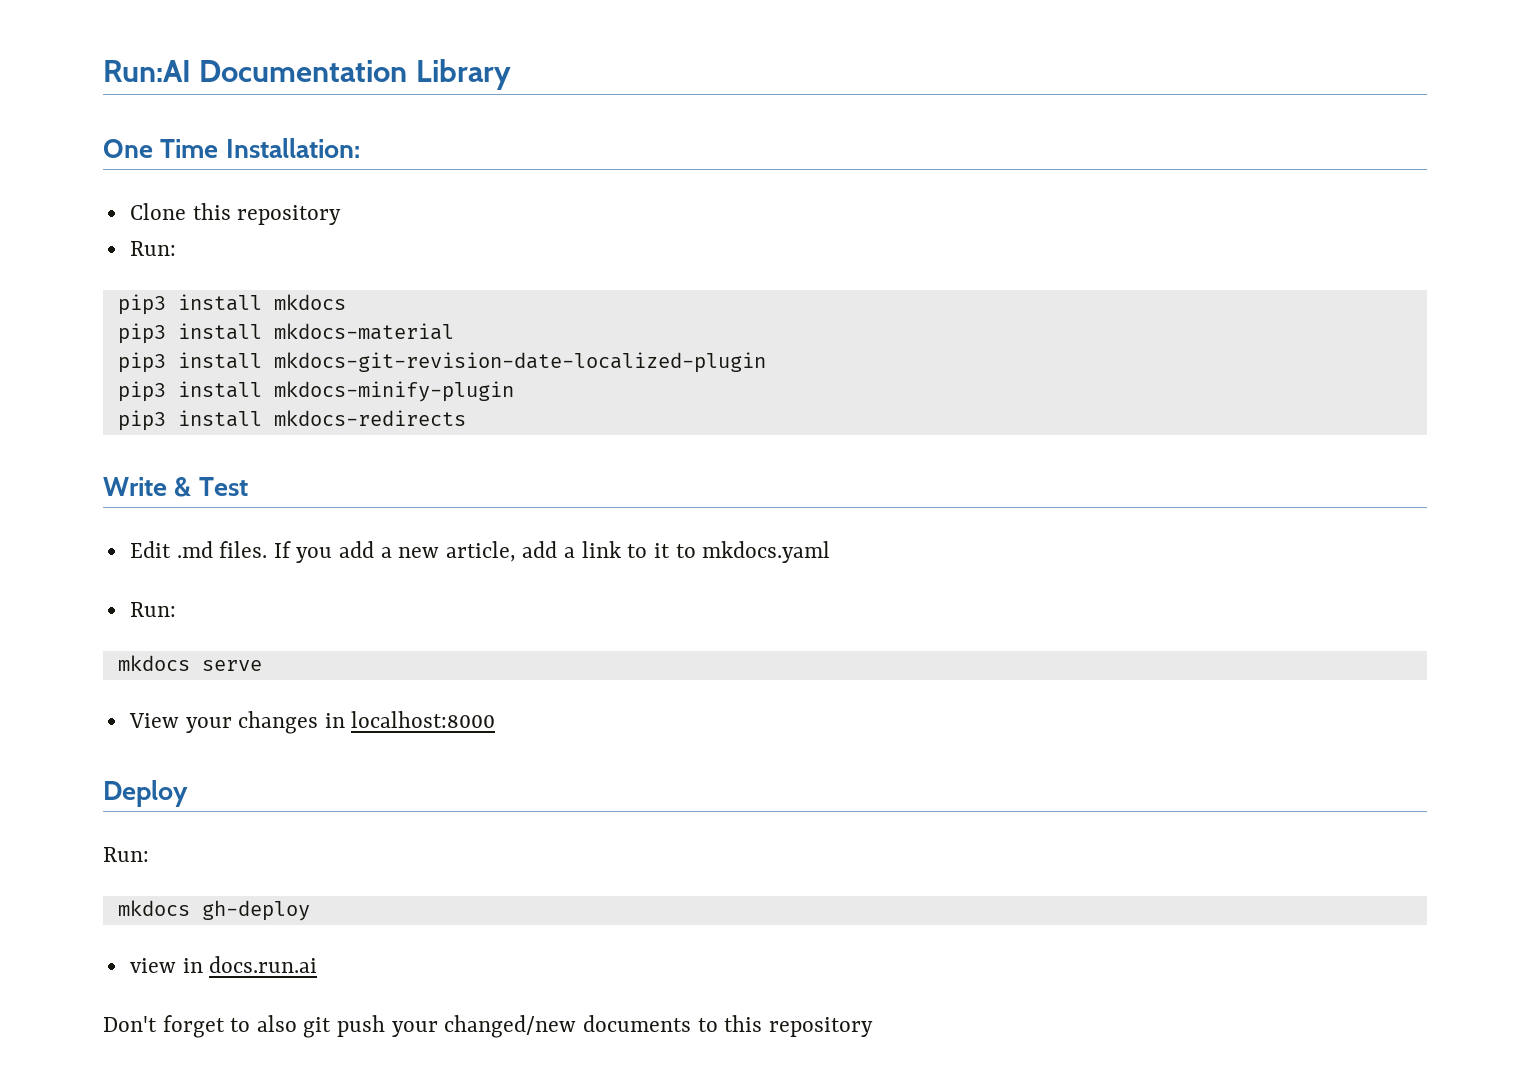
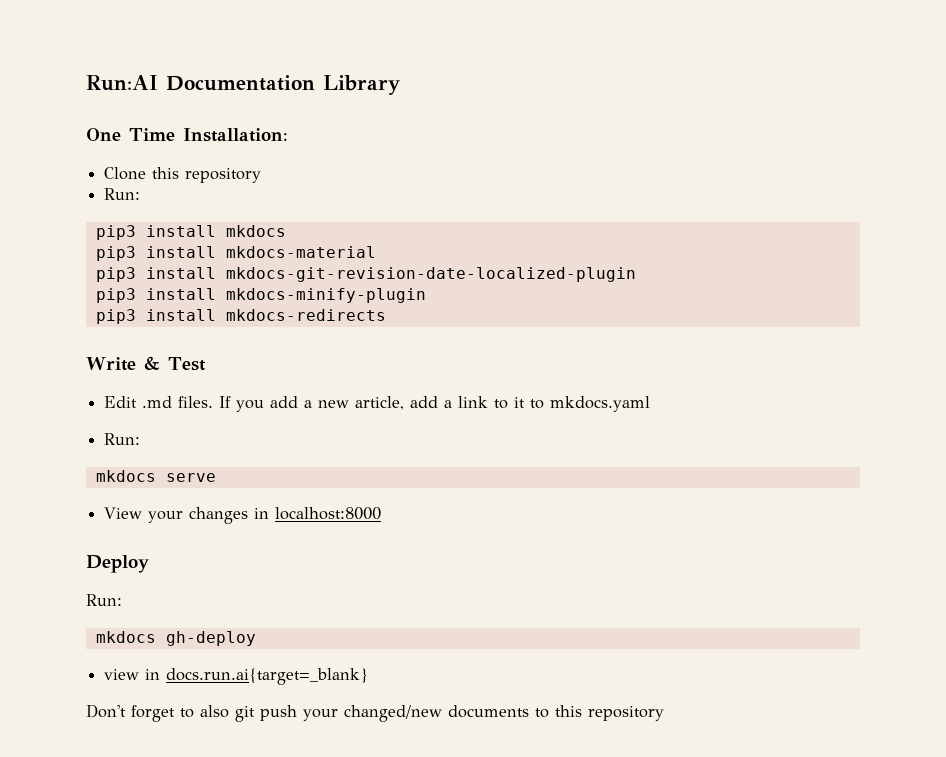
- view in docs.run.ai
+ view in docs.run.ai{target=_blank}

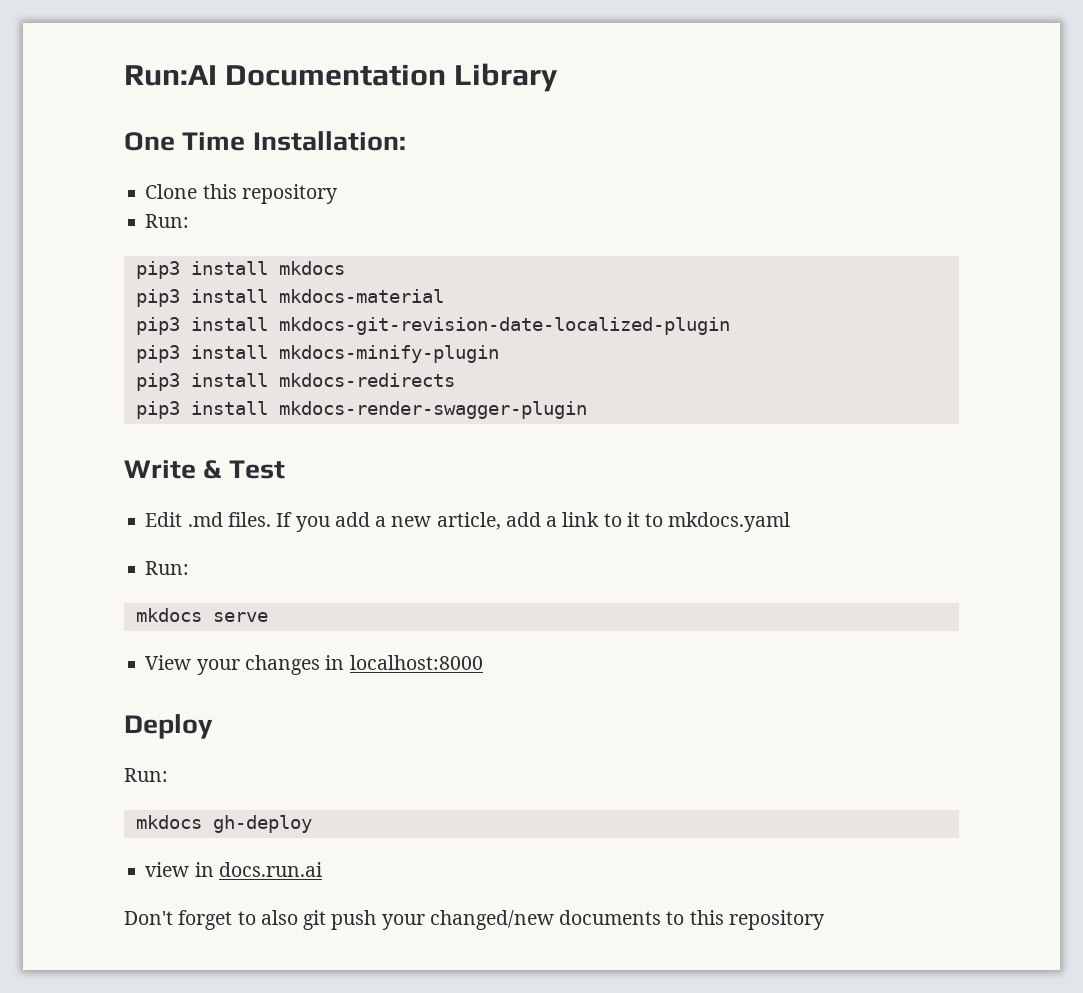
+ pip3 install mkdocs-render-swagger-plugin
- view in docs.run.ai{target=_blank}
+ view in docs.run.ai

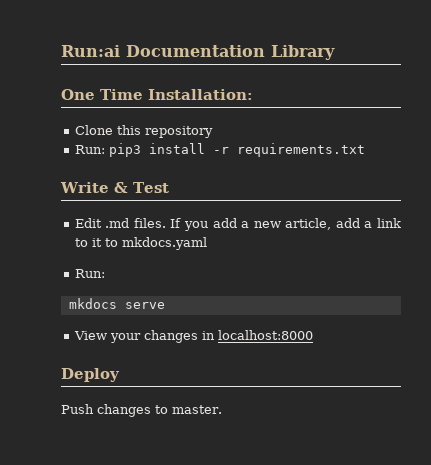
- Run:AI Documentation Library
+ Run:ai Documentation Library
  Clone this repository
- Run:
- pip3 install mkdocs
- pip3 install mkdocs-material
- pip3 install mkdocs-git-revision-date-localized-plugin
- pip3 install mkdocs-minify-plugin
- pip3 install mkdocs-redirects
- pip3 install mkdocs-render-swagger-plugin
+ Run: pip3 install -r requirements.txt
  Deploy
- Run:
- mkdocs gh-deploy
- view in docs.run.ai
- Don't forget to also git push your changed/new documents to this repository
+ Push changes to master.

